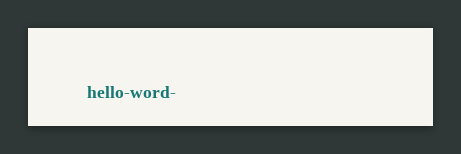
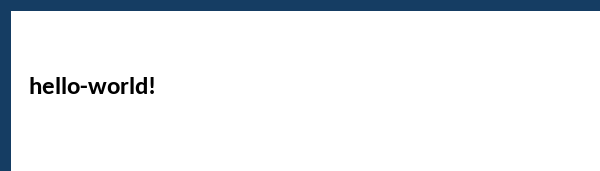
- hello-word-
+ hello-world!

